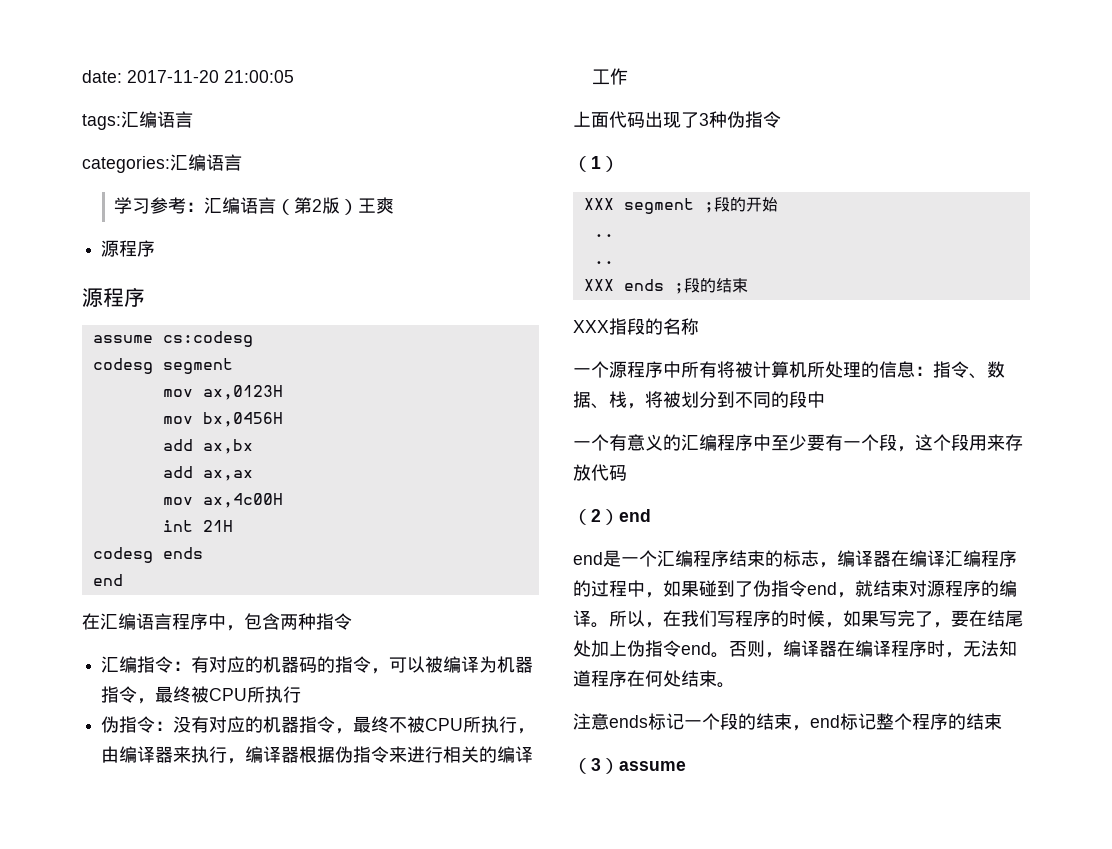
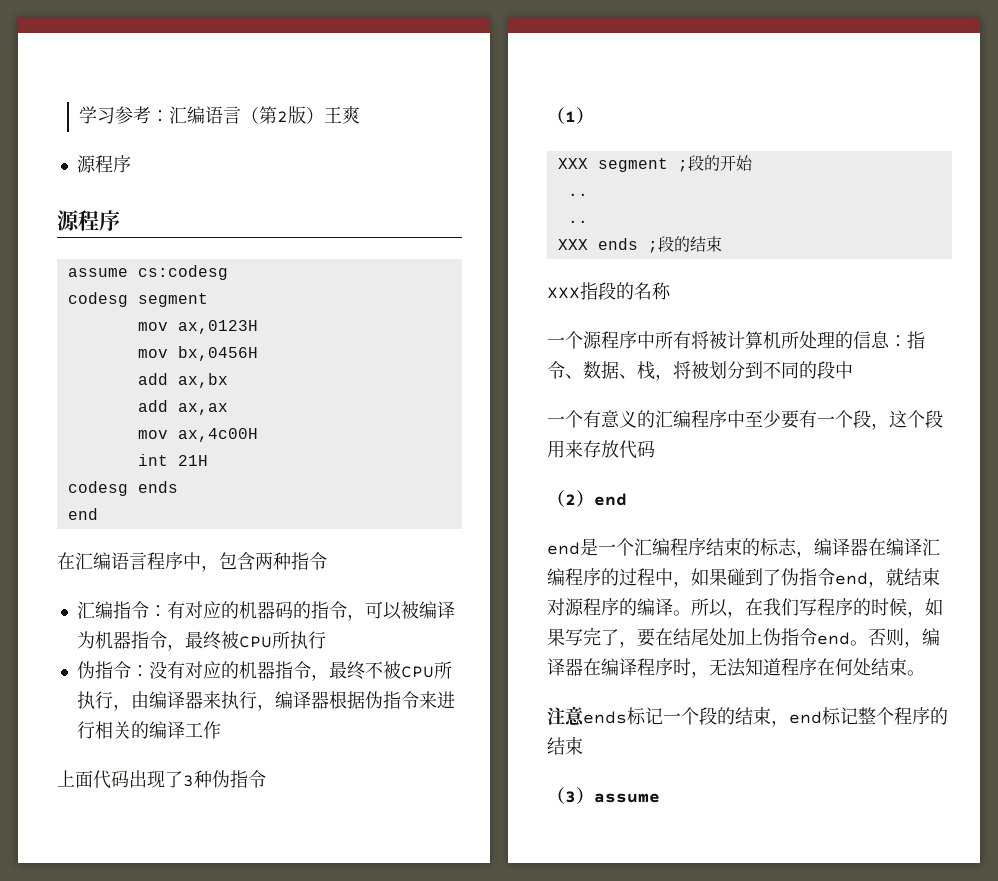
- date: 2017-11-20 21:00:05
- tags:汇编语言
- categories:汇编语言

